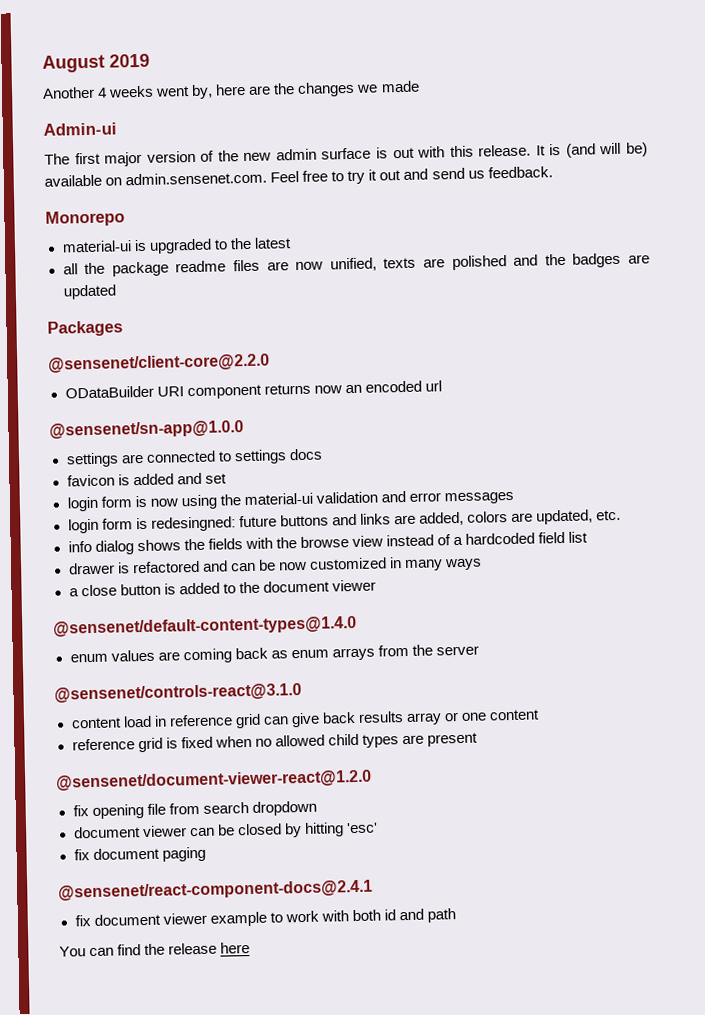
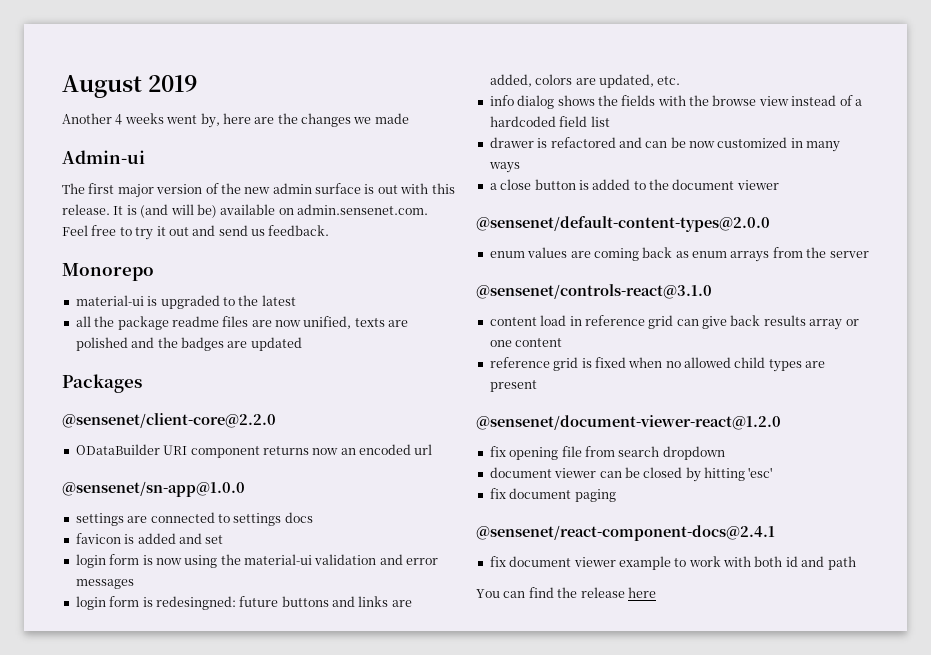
- @sensenet/default-content-types@1.4.0
+ @sensenet/default-content-types@2.0.0

